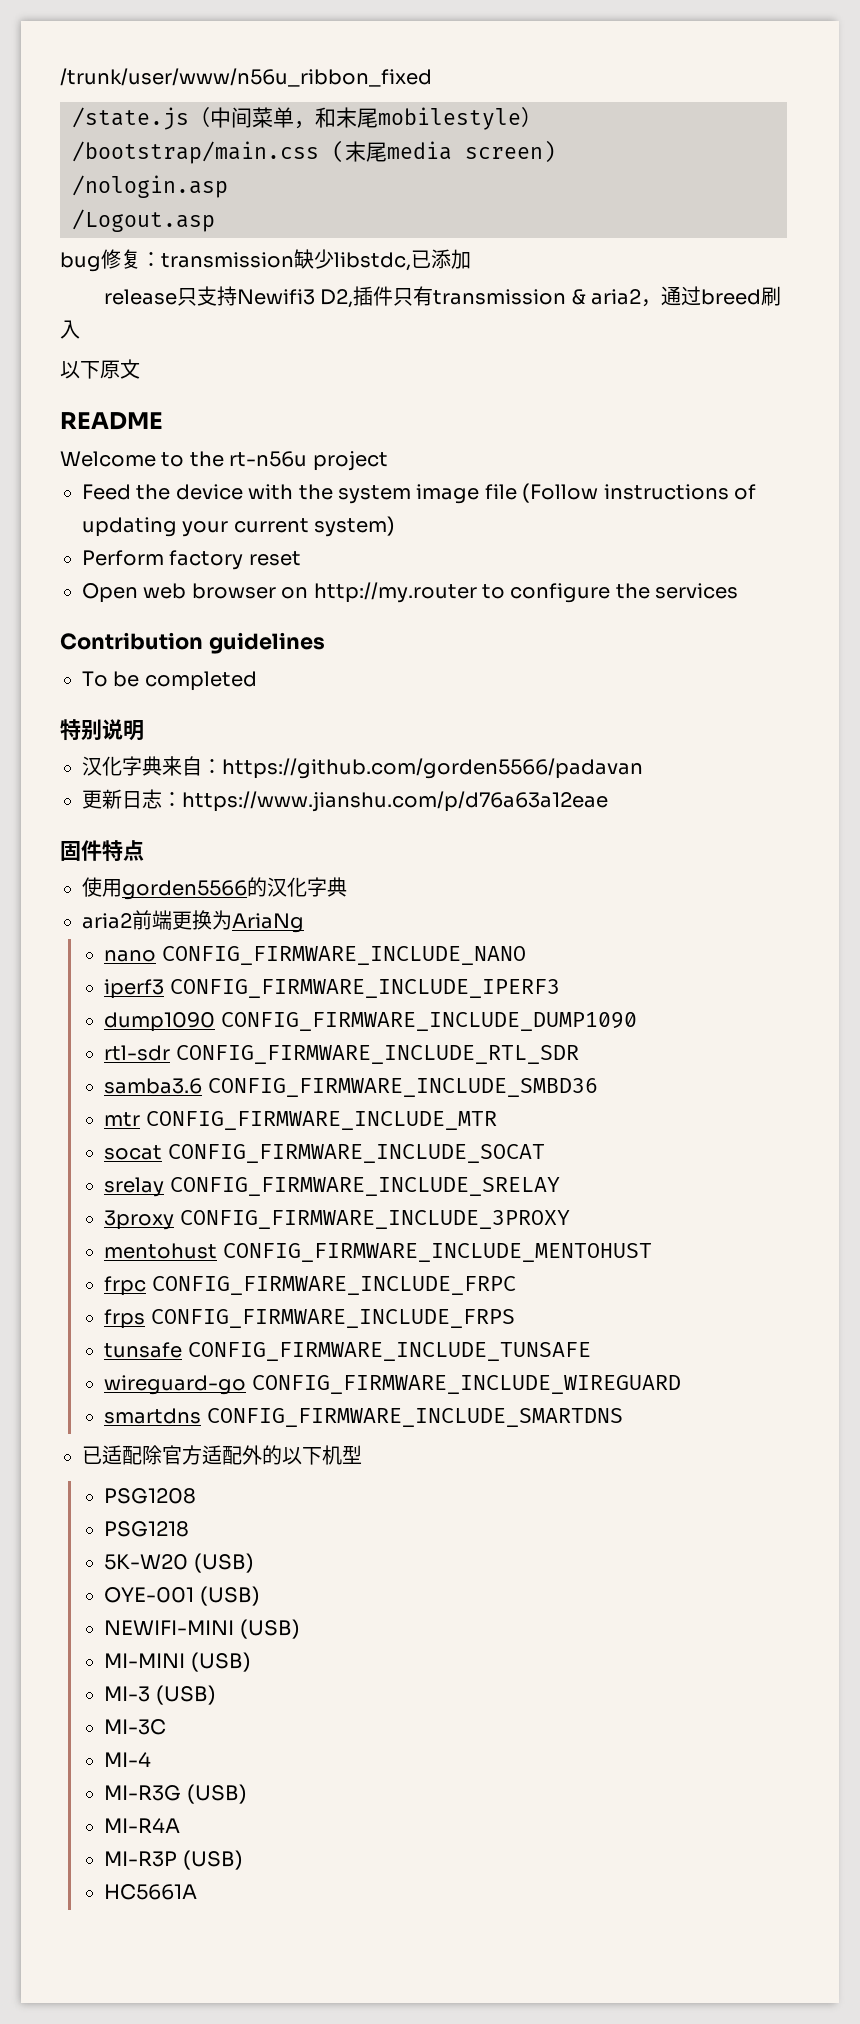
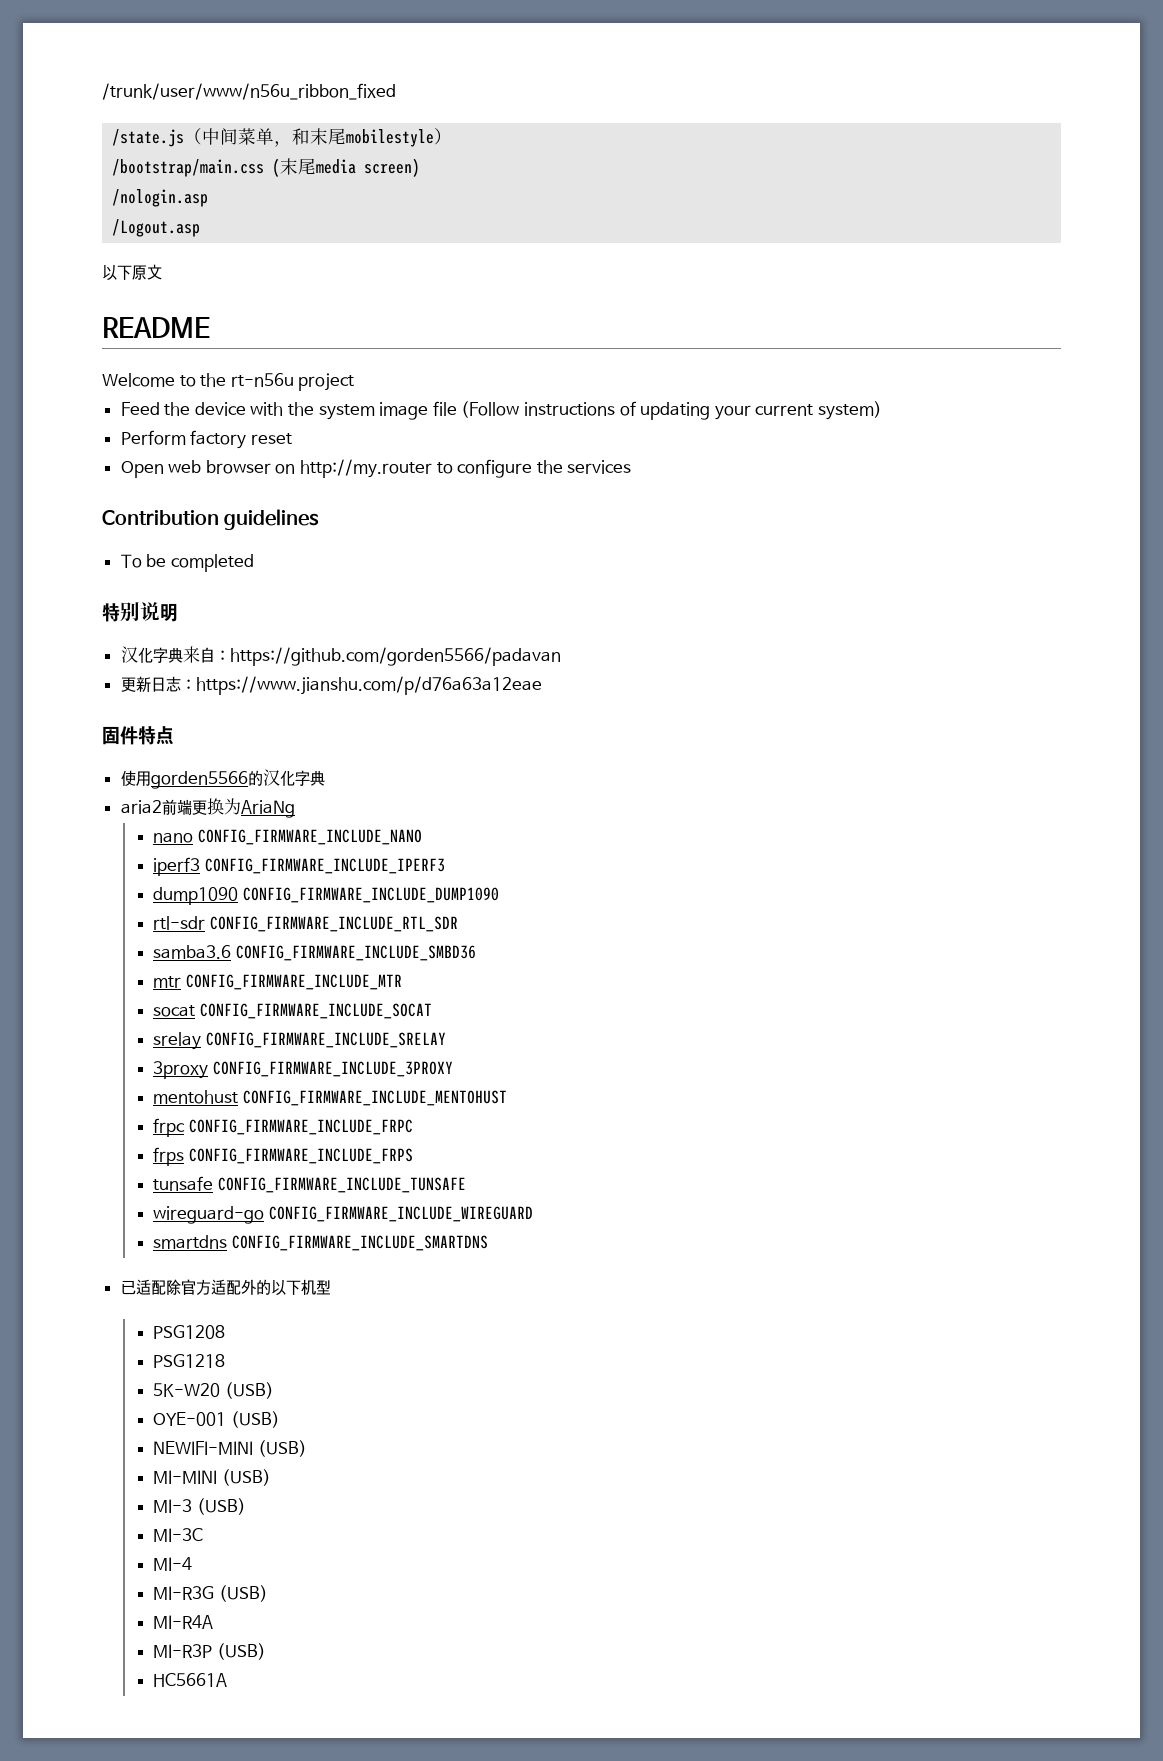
- bug修复：transmission缺少libstdc,已添加
- release只支持Newifi3 D2,插件只有transmission & aria2，通过breed刷入

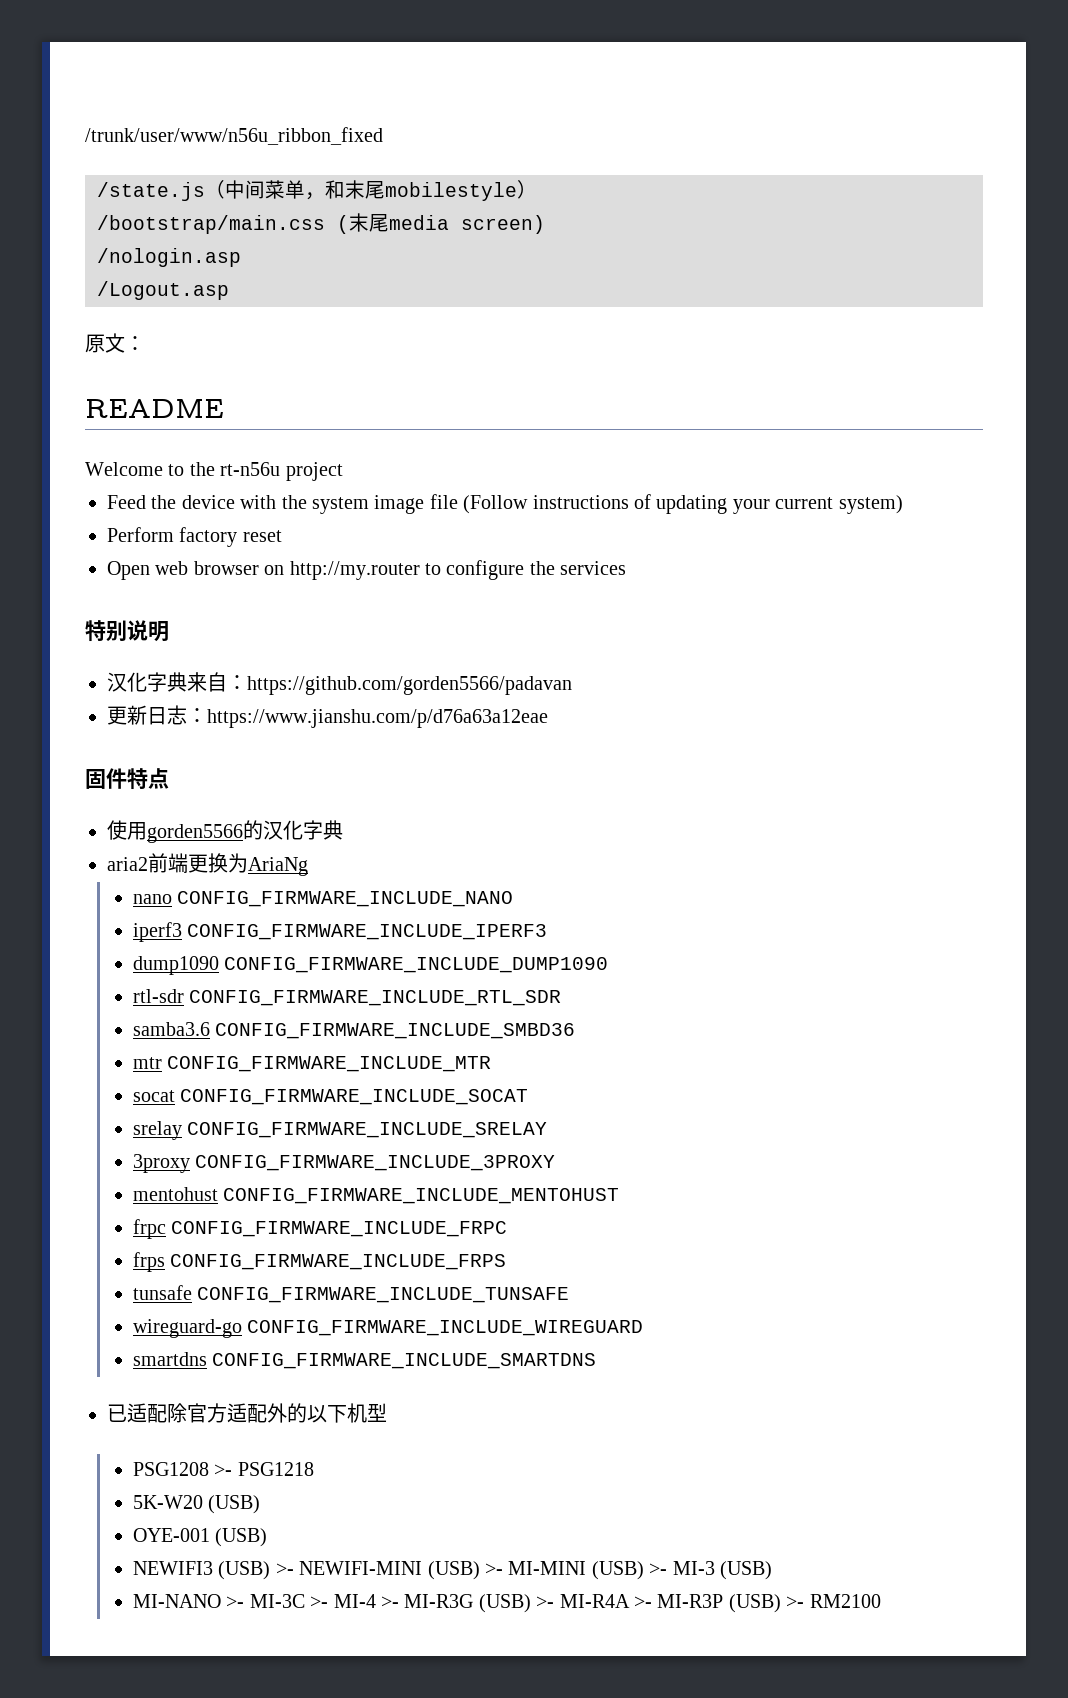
- 以下原文
+ 原文：
- Contribution guidelines
- To be completed
- PSG1208
- PSG1218
+ PSG1208 >- PSG1218
- NEWIFI-MINI (USB)
- MI-MINI (USB)
- MI-3 (USB)
+ NEWIFI3 (USB) >- NEWIFI-MINI (USB) >- MI-MINI (USB) >- MI-3 (USB)
- MI-3C
- MI-4
- MI-R3G (USB)
- MI-R4A
- MI-R3P (USB)
- HC5661A
+ MI-NANO >- MI-3C >- MI-4 >- MI-R3G (USB) >- MI-R4A >- MI-R3P (USB) >- RM2100

